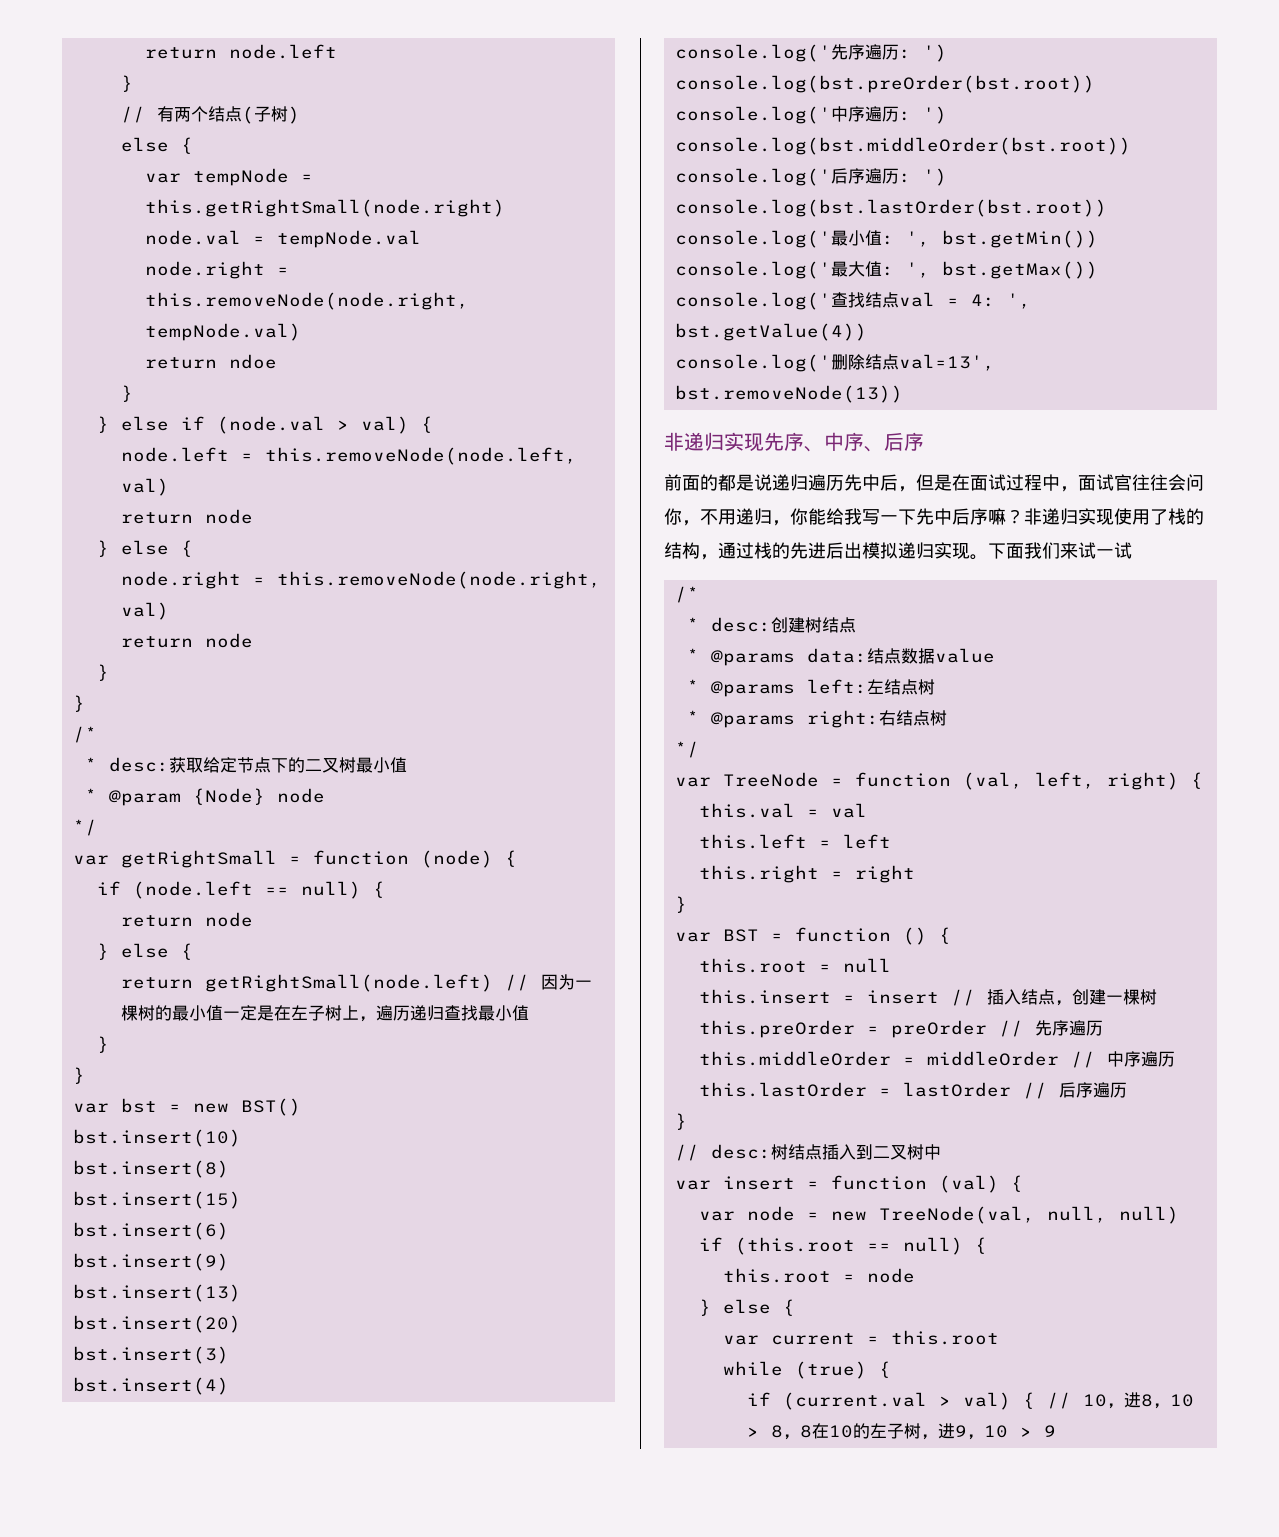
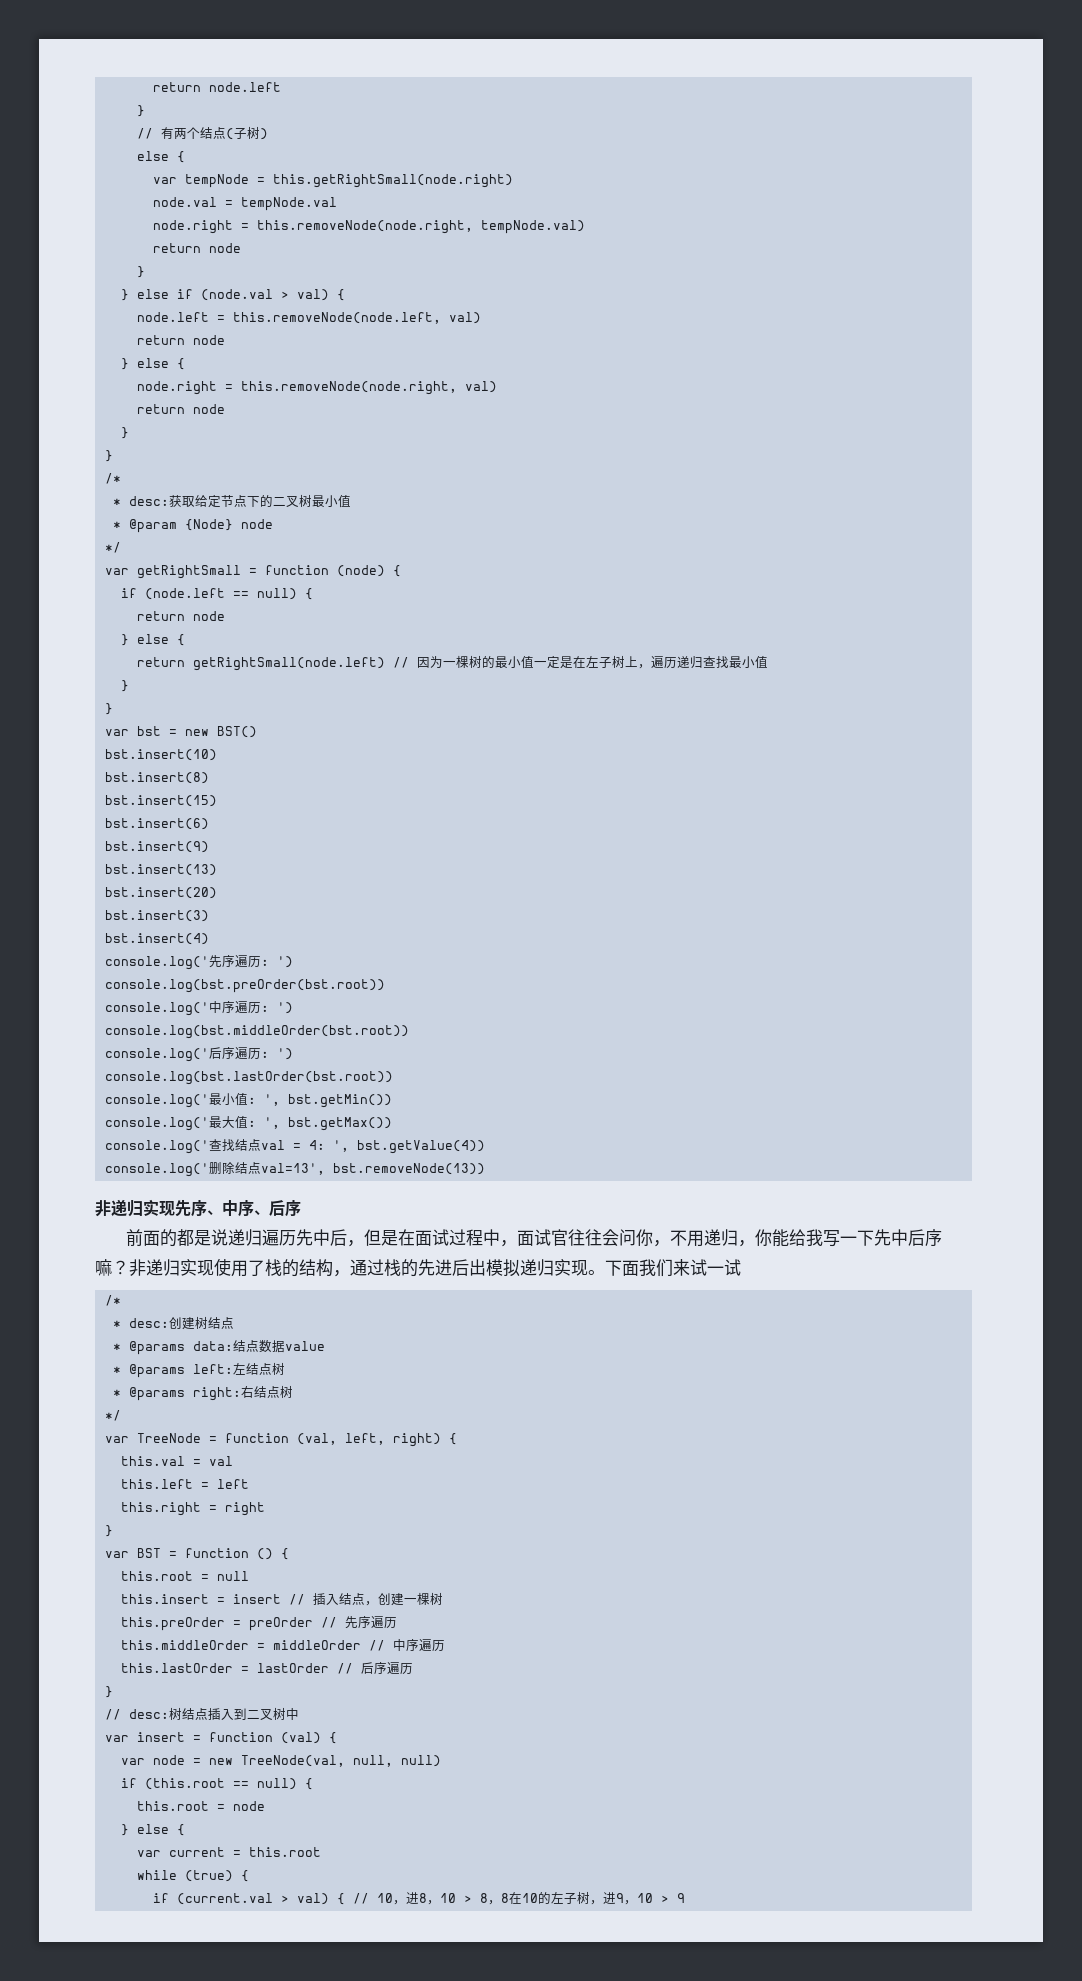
  node.right = this.removeNode(node.right, tempNode.val)
- return ndoe
+ return node

